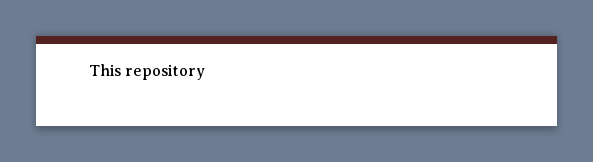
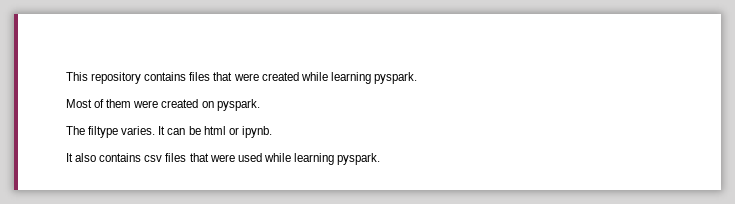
- This repository
+ This repository contains files that were created while learning pyspark.
+ Most of them were created on pyspark.
+ The filtype varies. It can be html or ipynb.
+ It also contains csv files that were used while learning pyspark.

